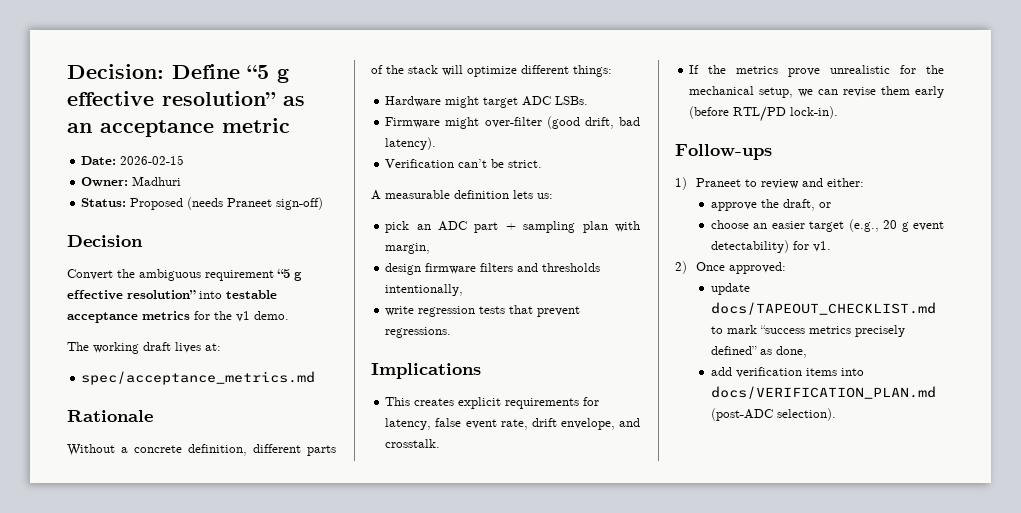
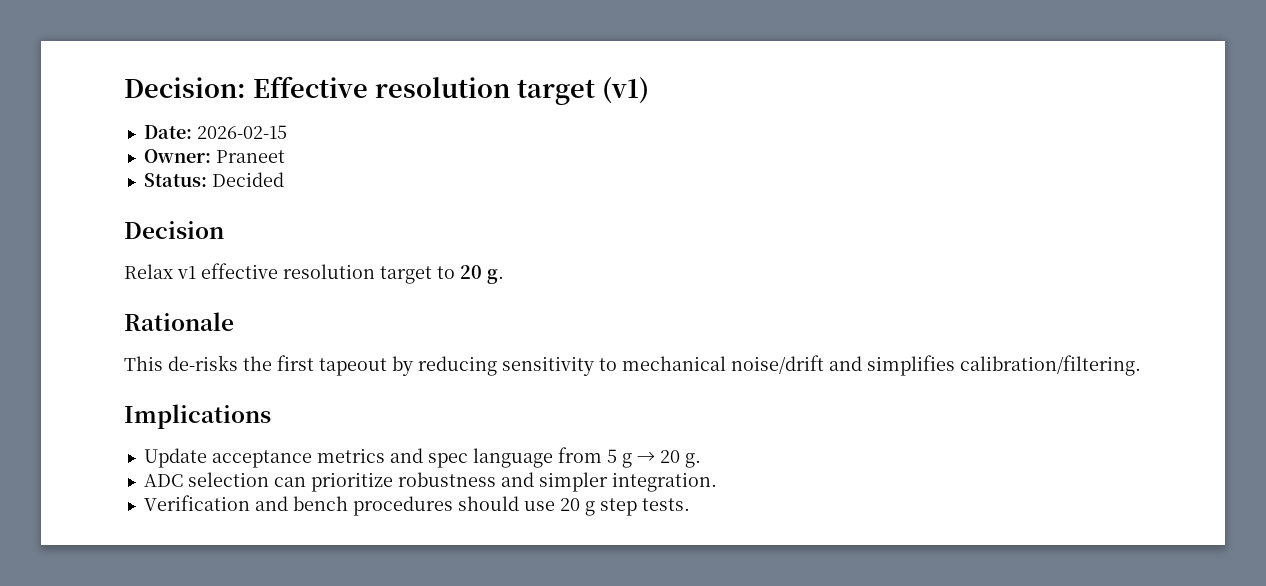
- Decision: Define “5 g effective resolution” as an acceptance metric
+ Decision: Effective resolution target (v1)
- Owner: Madhuri
+ Owner: Praneet
- Status: Proposed (needs Praneet sign-off)
+ Status: Decided
  Decision
- Convert the ambiguous requirement “5 g effective resolution” into testable acceptance metrics for the v1 demo.
- The working draft lives at:
- spec/acceptance_metrics.md
+ Relax v1 effective resolution target to 20 g.
  Rationale
- Without a concrete definition, different parts of the stack will optimize different things:
- Hardware might target ADC LSBs.
- Firmware might over-filter (good drift, bad latency).
- Verification can’t be strict.
- A measurable definition lets us:
- pick an ADC part + sampling plan with margin,
- design firmware filters and thresholds intentionally,
- write regression tests that prevent regressions.
+ This de-risks the first tapeout by reducing sensitivity to mechanical noise/drift and simplifies calibration/filtering.
  Implications
- This creates explicit requirements for latency, false event rate, drift envelope, and crosstalk.
- If the metrics prove unrealistic for the mechanical setup, we can revise them early (before RTL/PD lock-in).
- Follow-ups
- 1) Praneet to review and either:
- approve the draft, or
- choose an easier target (e.g., 20 g event detectability) for v1.
- 2) Once approved:
- update docs/TAPEOUT_CHECKLIST.md to mark “success metrics precisely defined” as done,
- add verification items into docs/VERIFICATION_PLAN.md (post-ADC selection).
+ Update acceptance metrics and spec language from 5 g → 20 g.
+ ADC selection can prioritize robustness and simpler integration.
+ Verification and bench procedures should use 20 g step tests.

